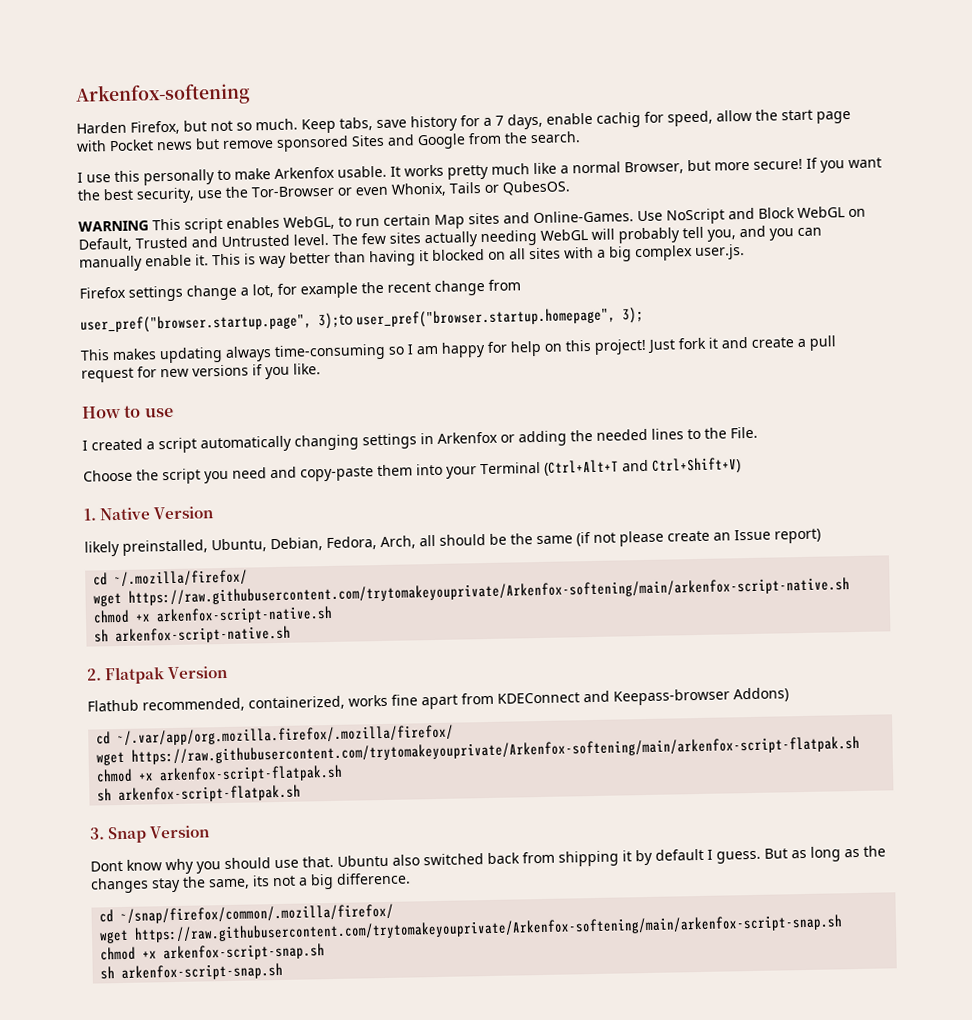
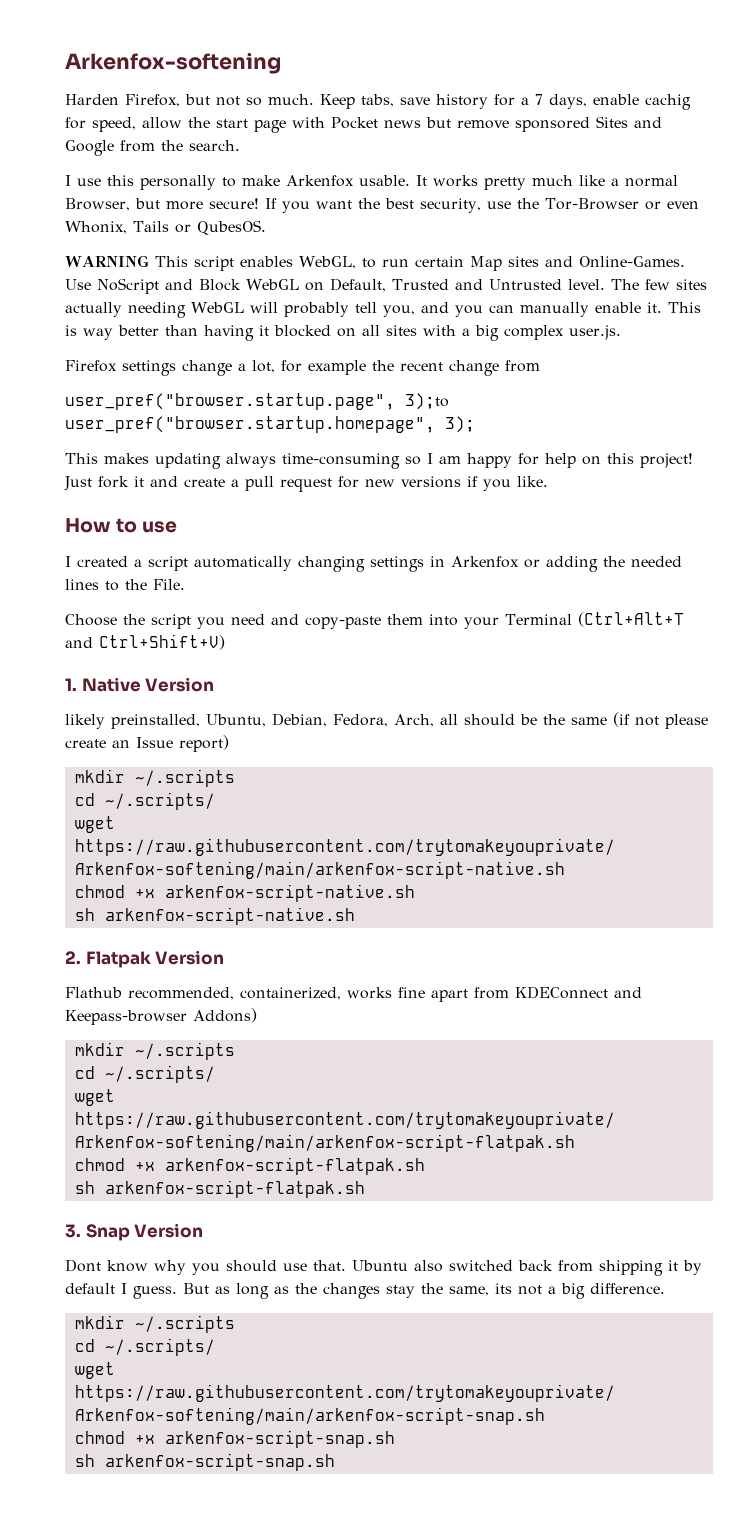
  likely preinstalled, Ubuntu, Debian, Fedora, Arch, all should be the same (if not please create an Issue report)
- cd ~/.mozilla/firefox/
+ mkdir ~/.scripts
+ cd ~/.scripts/
  Flathub recommended, containerized, works fine apart from KDEConnect and Keepass-browser Addons)
- cd ~/.var/app/org.mozilla.firefox/.mozilla/firefox/
+ mkdir ~/.scripts
+ cd ~/.scripts/
  But as long as the changes stay the same, its not a big difference.
- cd ~/snap/firefox/common/.mozilla/firefox/
+ mkdir ~/.scripts
+ cd ~/.scripts/

